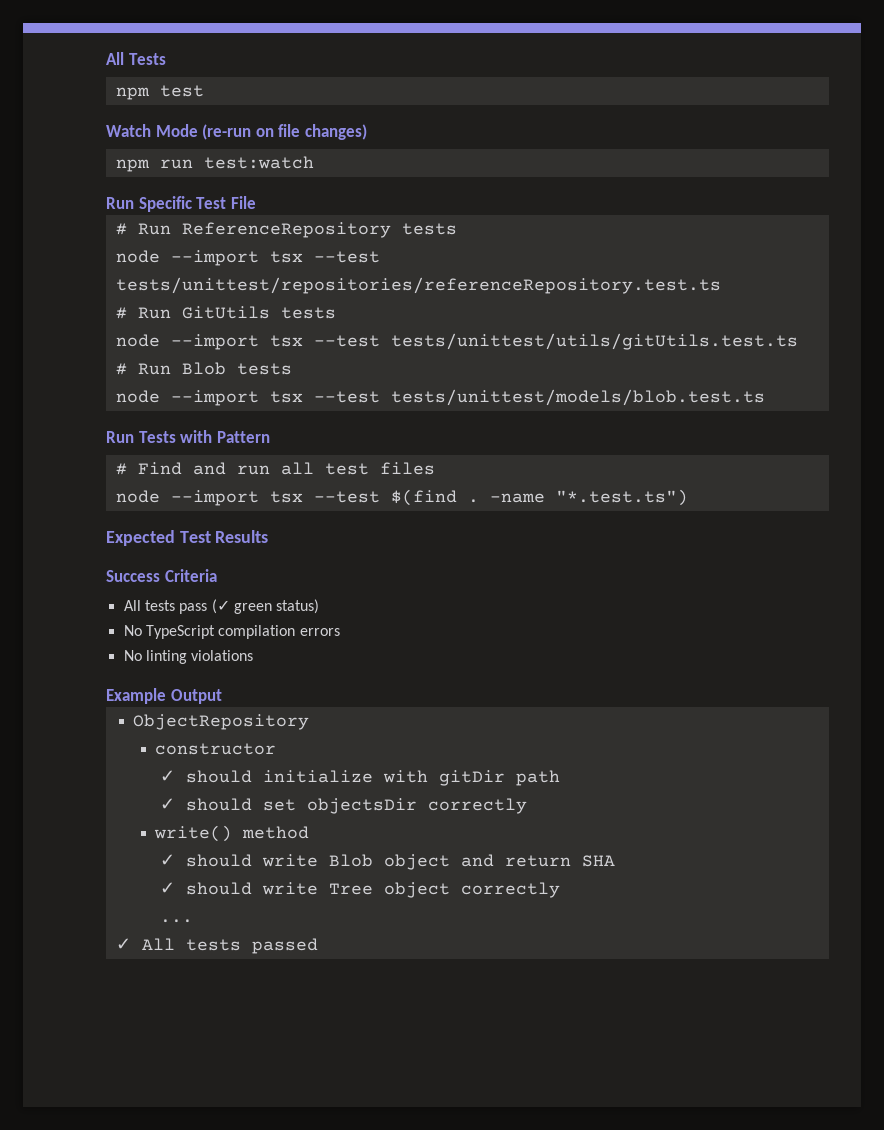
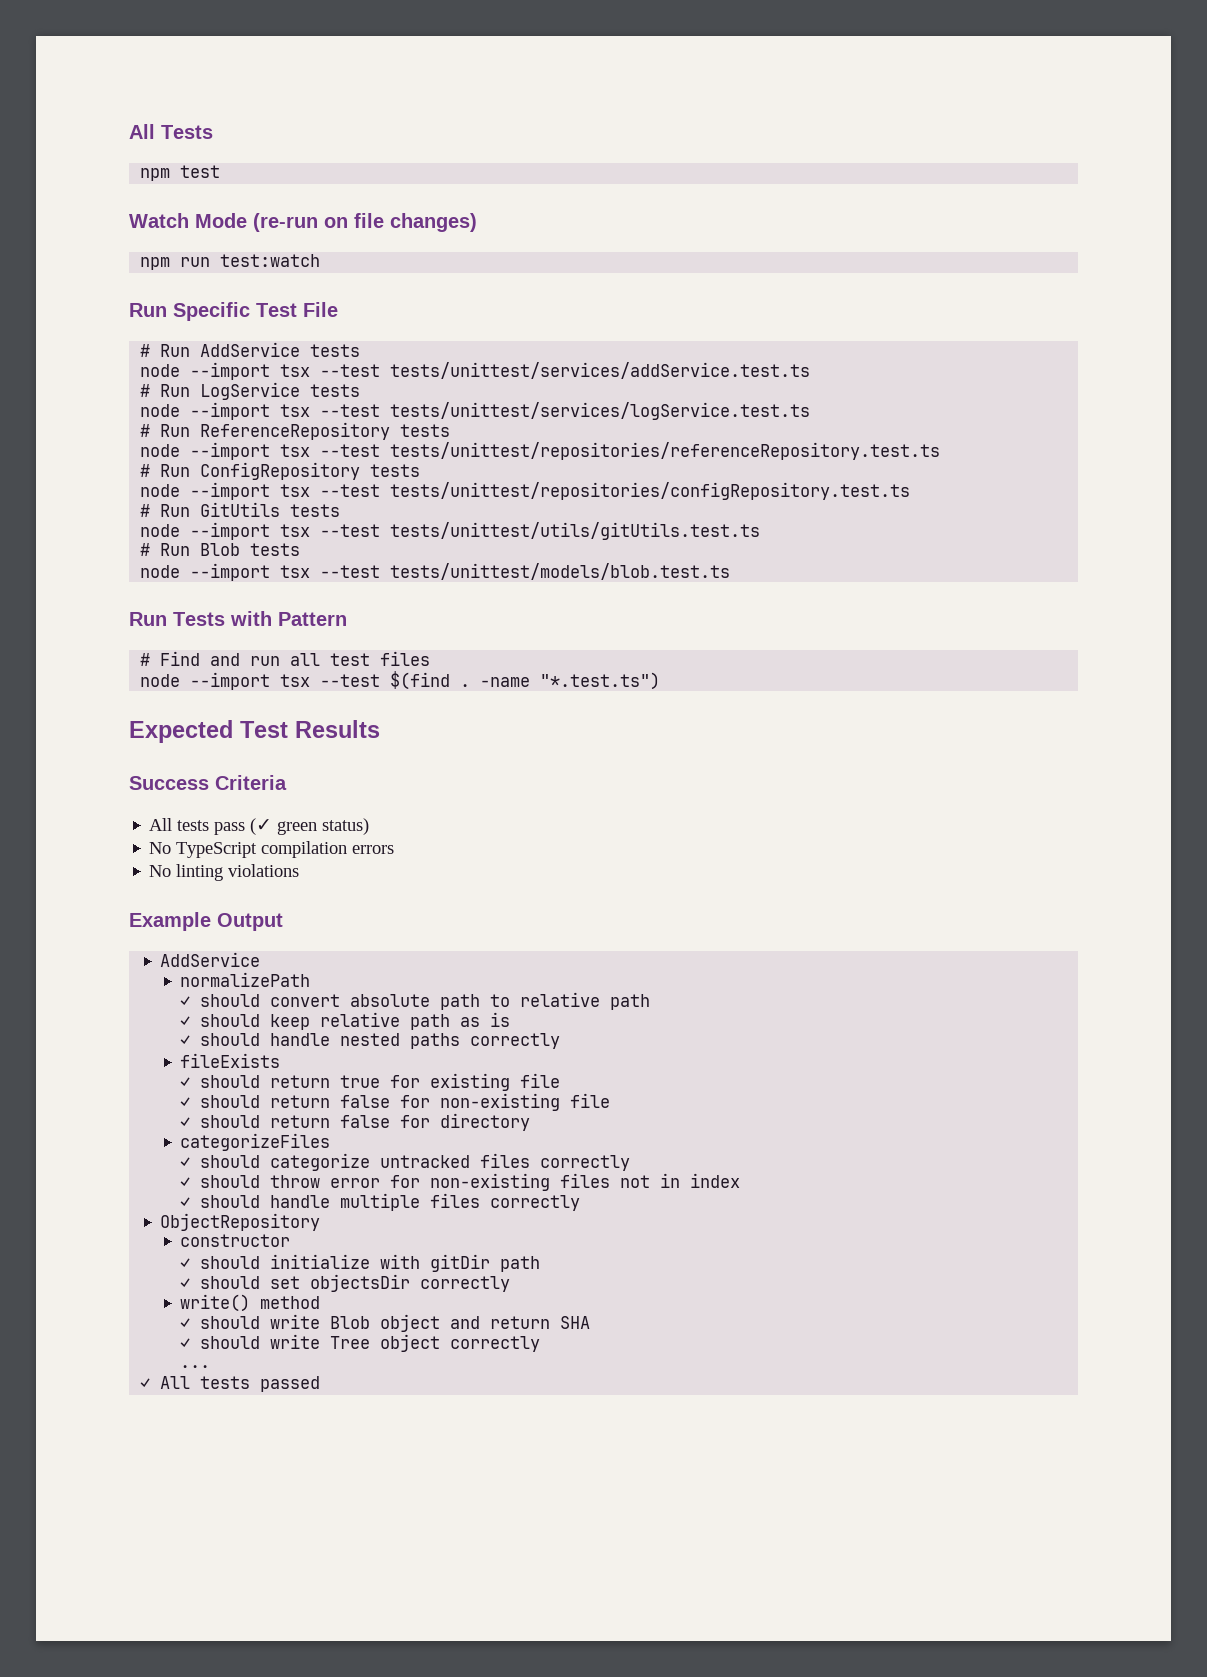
+ # Run AddService tests
+ node --import tsx --test tests/unittest/services/addService.test.ts
+ # Run LogService tests
+ node --import tsx --test tests/unittest/services/logService.test.ts
+ # Run ConfigRepository tests
+ node --import tsx --test tests/unittest/repositories/configRepository.test.ts
  Example Output
+ AddService
+ normalizePath
+ ✓ should convert absolute path to relative path
+ ✓ should keep relative path as is
+ ✓ should handle nested paths correctly
+ fileExists
+ ✓ should return true for existing file
+ ✓ should return false for non-existing file
+ ✓ should return false for directory
+ categorizeFiles
+ ✓ should categorize untracked files correctly
+ ✓ should throw error for non-existing files not in index
+ ✓ should handle multiple files correctly

